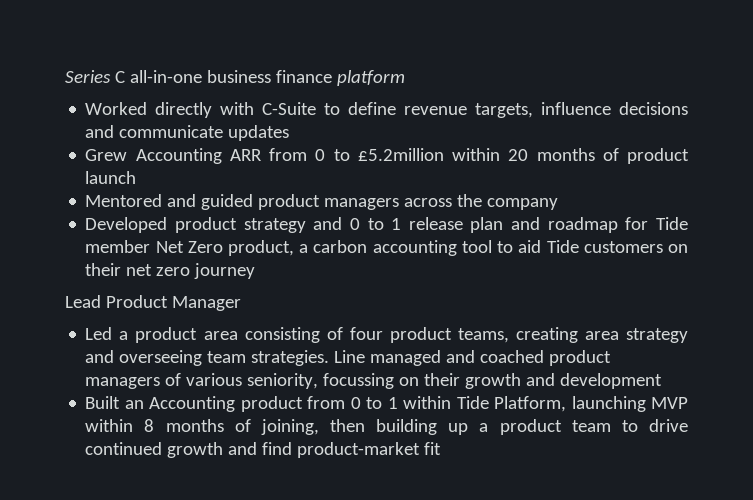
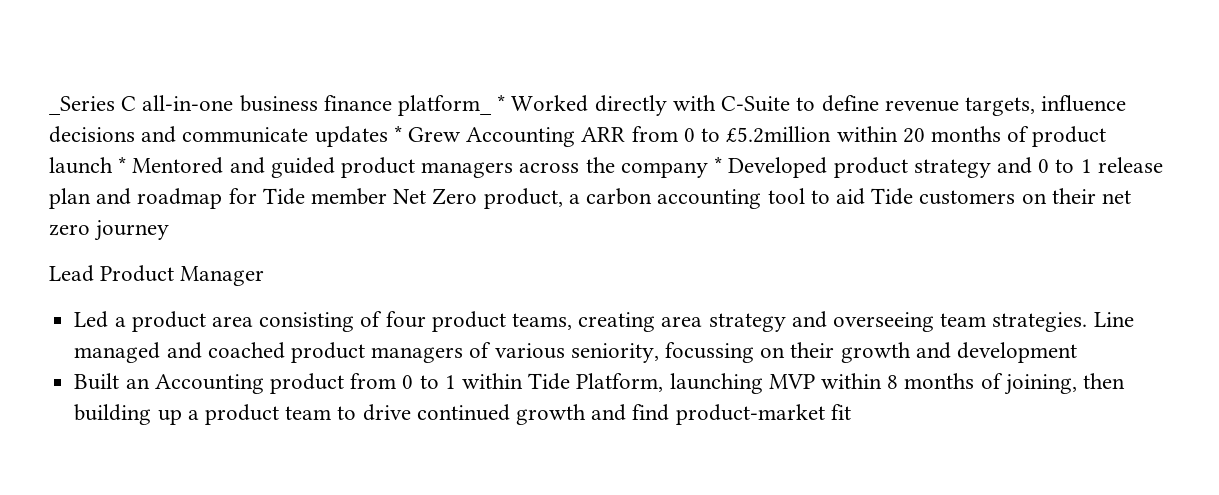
- Series C all-in-one business finance platform
- Worked directly with C-Suite to define revenue targets, influence decisions and communicate updates
- Grew Accounting ARR from 0 to £5.2million within 20 months of product launch
- Mentored and guided product managers across the company
- Developed product strategy and 0 to 1 release plan and roadmap for Tide member Net Zero product, a carbon accounting tool to aid Tide customers on their net zero journey
+ _Series C all-in-one business finance platform_ * Worked directly with C-Suite to define revenue targets, influence decisions and communicate updates * Grew Accounting ARR from 0 to £5.2million within 20 months of product launch * Mentored and guided product managers across the company * Developed product strategy and 0 to 1 release plan and roadmap for Tide member Net Zero product, a carbon accounting tool to aid Tide customers on their net zero journey

